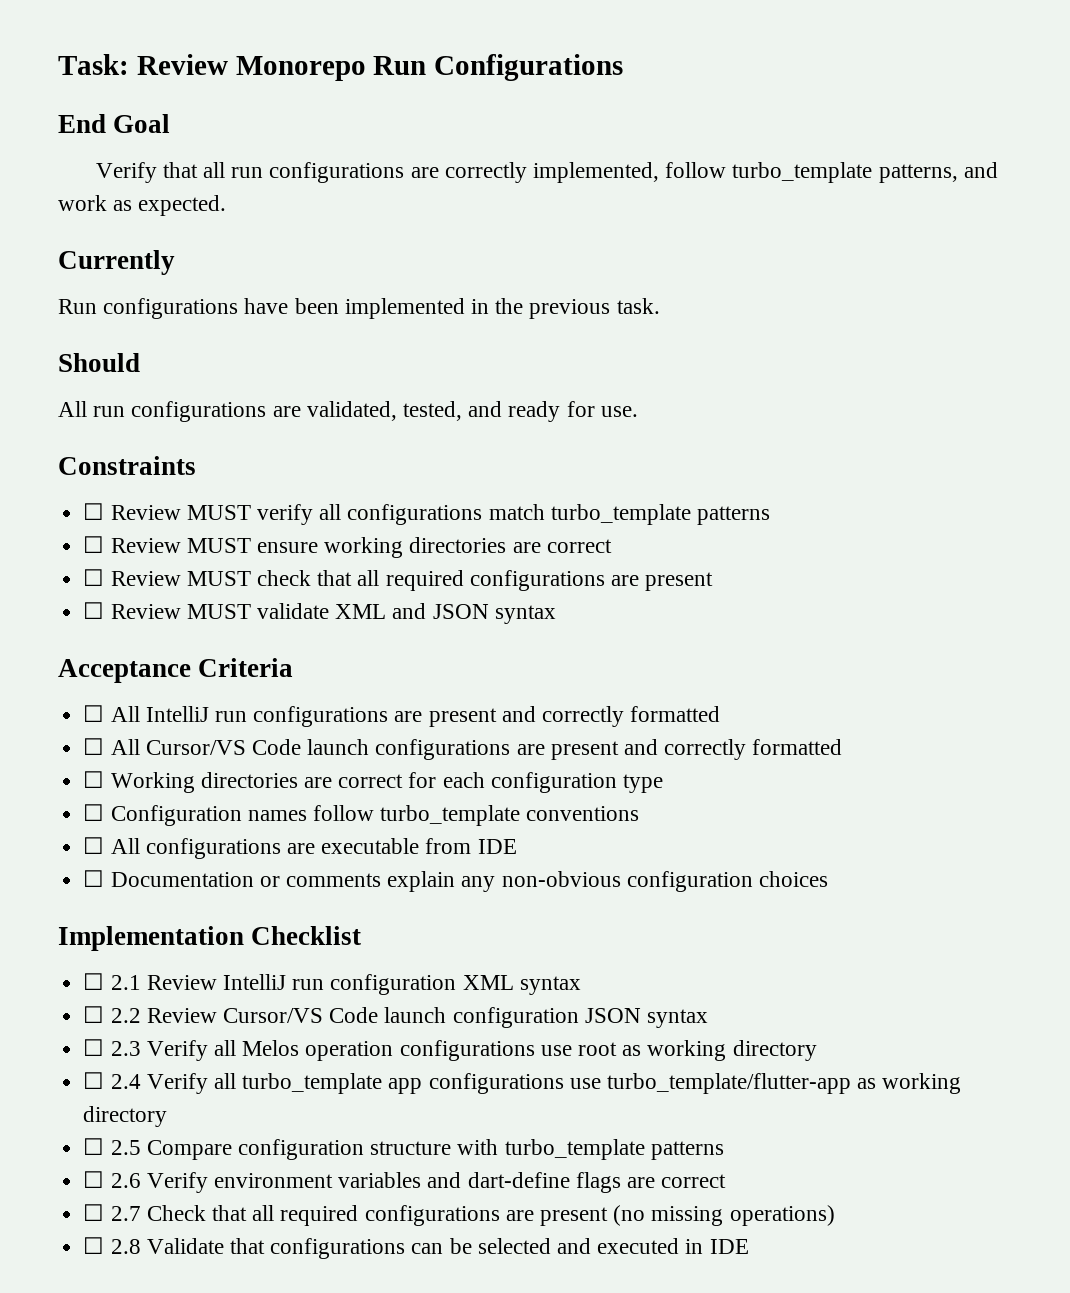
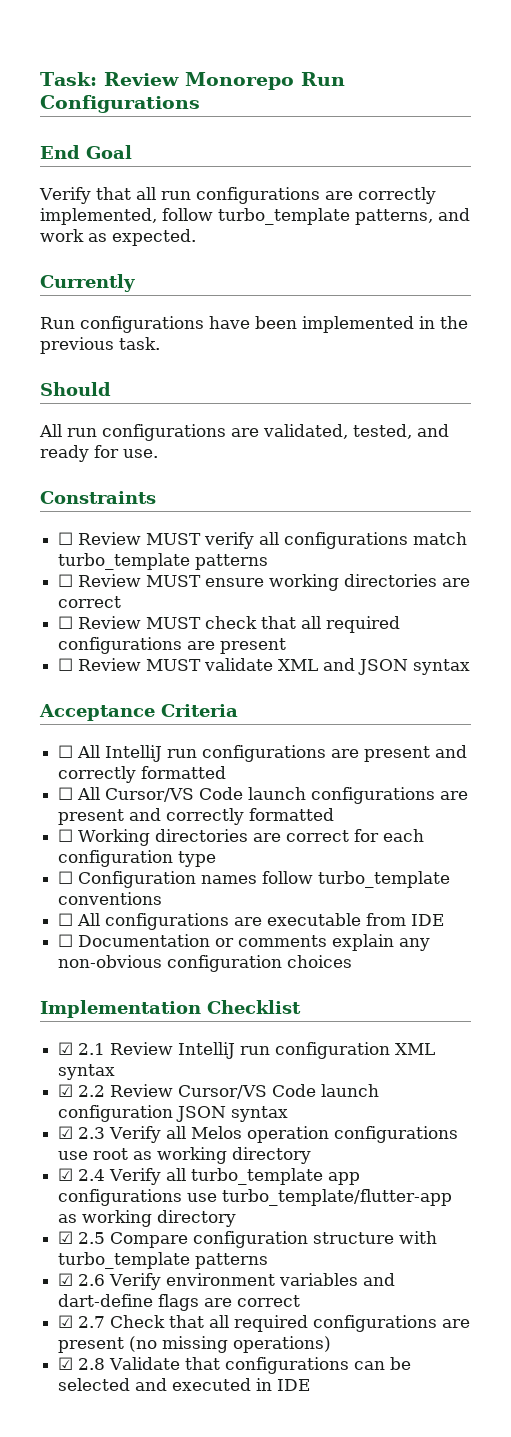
- ☐ 2.1 Review IntelliJ run configuration XML syntax
+ ☑ 2.1 Review IntelliJ run configuration XML syntax
- ☐ 2.2 Review Cursor/VS Code launch configuration JSON syntax
+ ☑ 2.2 Review Cursor/VS Code launch configuration JSON syntax
- ☐ 2.3 Verify all Melos operation configurations use root as working directory
+ ☑ 2.3 Verify all Melos operation configurations use root as working directory
- ☐ 2.4 Verify all turbo_template app configurations use turbo_template/flutter-app as working directory
+ ☑ 2.4 Verify all turbo_template app configurations use turbo_template/flutter-app as working directory
- ☐ 2.5 Compare configuration structure with turbo_template patterns
+ ☑ 2.5 Compare configuration structure with turbo_template patterns
- ☐ 2.6 Verify environment variables and dart-define flags are correct
+ ☑ 2.6 Verify environment variables and dart-define flags are correct
- ☐ 2.7 Check that all required configurations are present (no missing operations)
+ ☑ 2.7 Check that all required configurations are present (no missing operations)
- ☐ 2.8 Validate that configurations can be selected and executed in IDE
+ ☑ 2.8 Validate that configurations can be selected and executed in IDE

